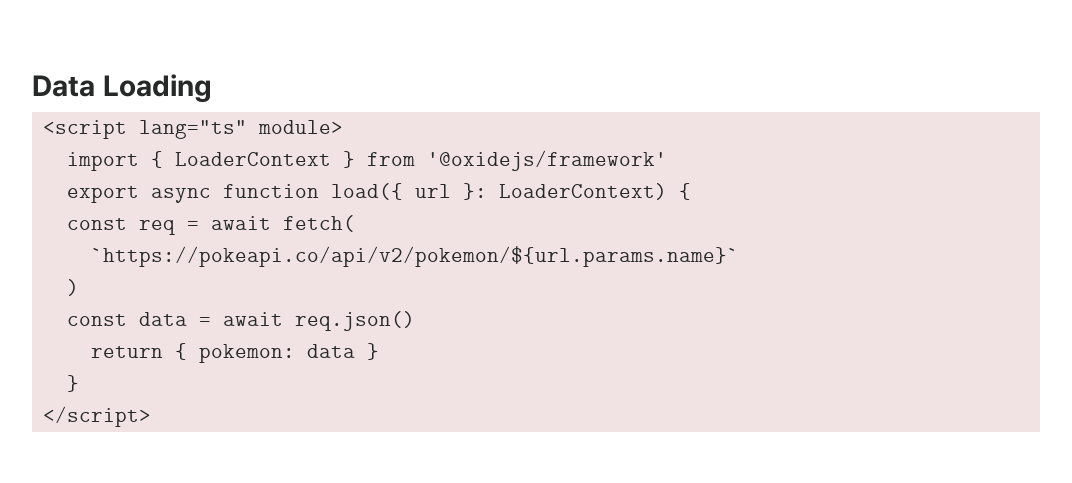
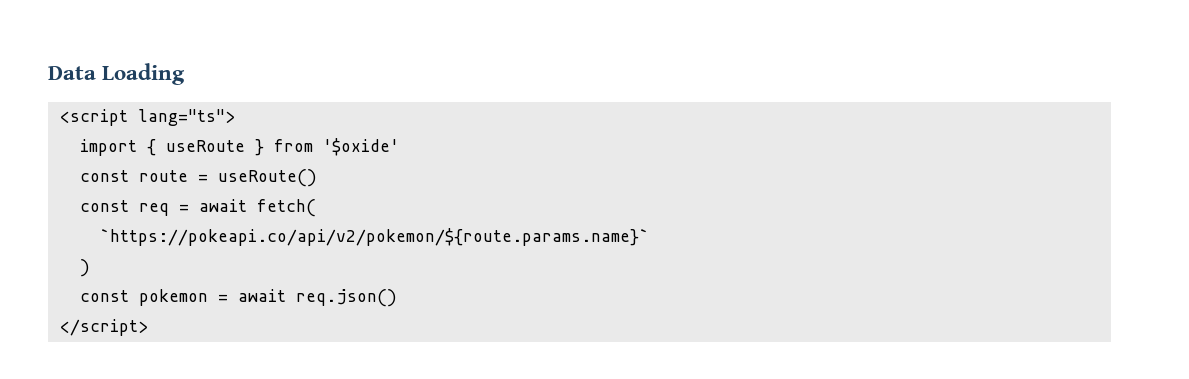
- <script lang="ts" module>
+ <script lang="ts">
- import { LoaderContext } from '@oxidejs/framework'
- export async function load({ url }: LoaderContext) {
+ import { useRoute } from '$oxide'
+ const route = useRoute()
- `https://pokeapi.co/api/v2/pokemon/${url.params.name}`
+ `https://pokeapi.co/api/v2/pokemon/${route.params.name}`
- const data = await req.json()
+ const pokemon = await req.json()
- return { pokemon: data }
- }

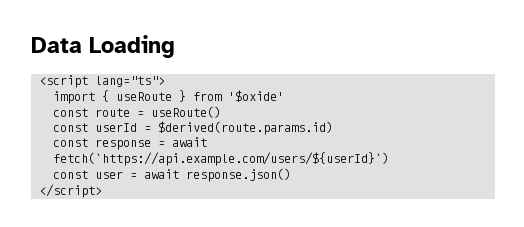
- const req = await fetch(
- `https://pokeapi.co/api/v2/pokemon/${route.params.name}`
- )
- const pokemon = await req.json()
+ const userId = $derived(route.params.id)
+ const response = await fetch(`https://api.example.com/users/${userId}`)
+ const user = await response.json()

